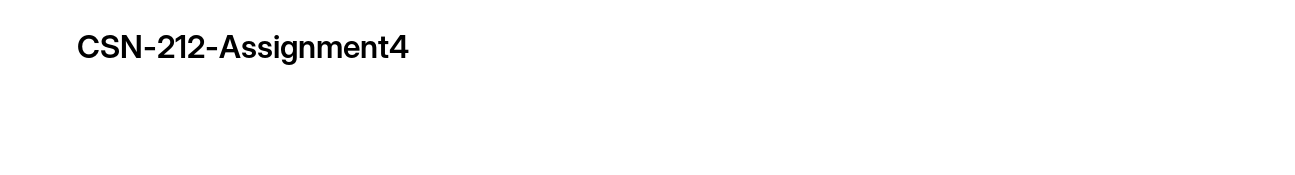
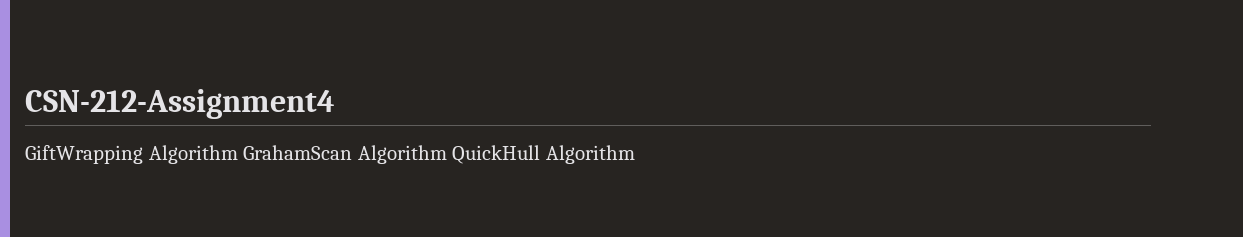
+ GiftWrapping Algorithm GrahamScan Algorithm QuickHull Algorithm

